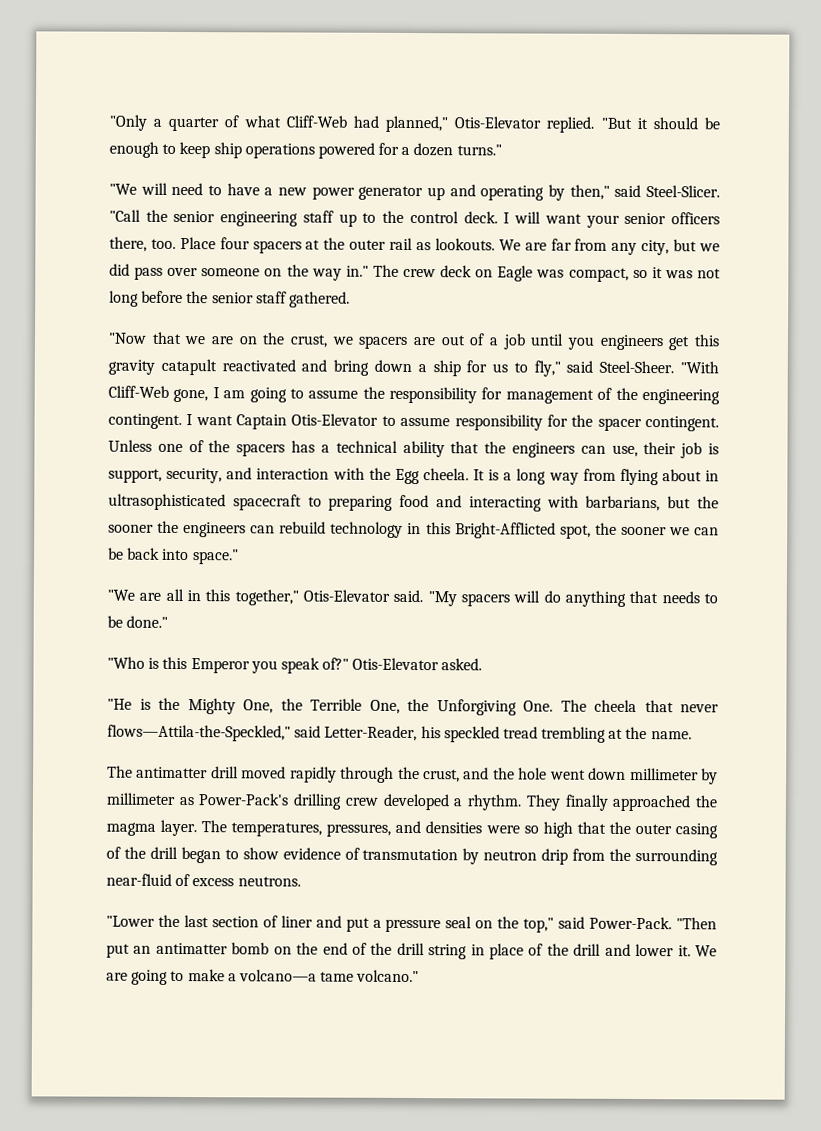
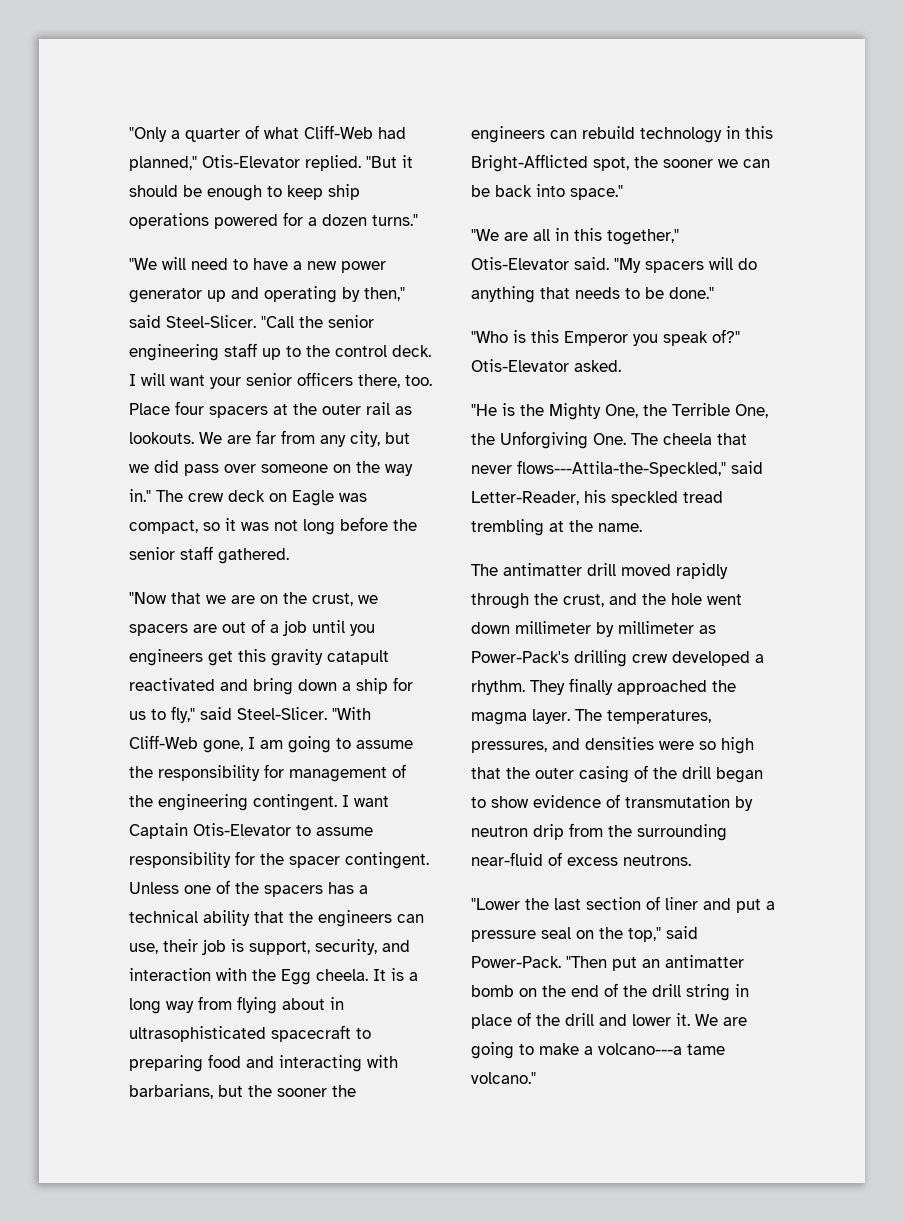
- "Now that we are on the crust, we spacers are out of a job until you engineers get this gravity catapult reactivated and bring down a ship for us to fly," said Steel-Sheer.
+ "Now that we are on the crust, we spacers are out of a job until you engineers get this gravity catapult reactivated and bring down a ship for us to fly," said Steel-Slicer.
- "He is the Mighty One, the Terrible One, the Unforgiving One. The cheela that never flows—Attila-the-Speckled," said Letter-Reader, his speckled tread trembling at the name.
+ "He is the Mighty One, the Terrible One, the Unforgiving One. The cheela that never flows---Attila-the-Speckled," said Letter-Reader, his speckled tread trembling at the name.
- We are going to make a volcano—a tame volcano."
+ We are going to make a volcano---a tame volcano."

